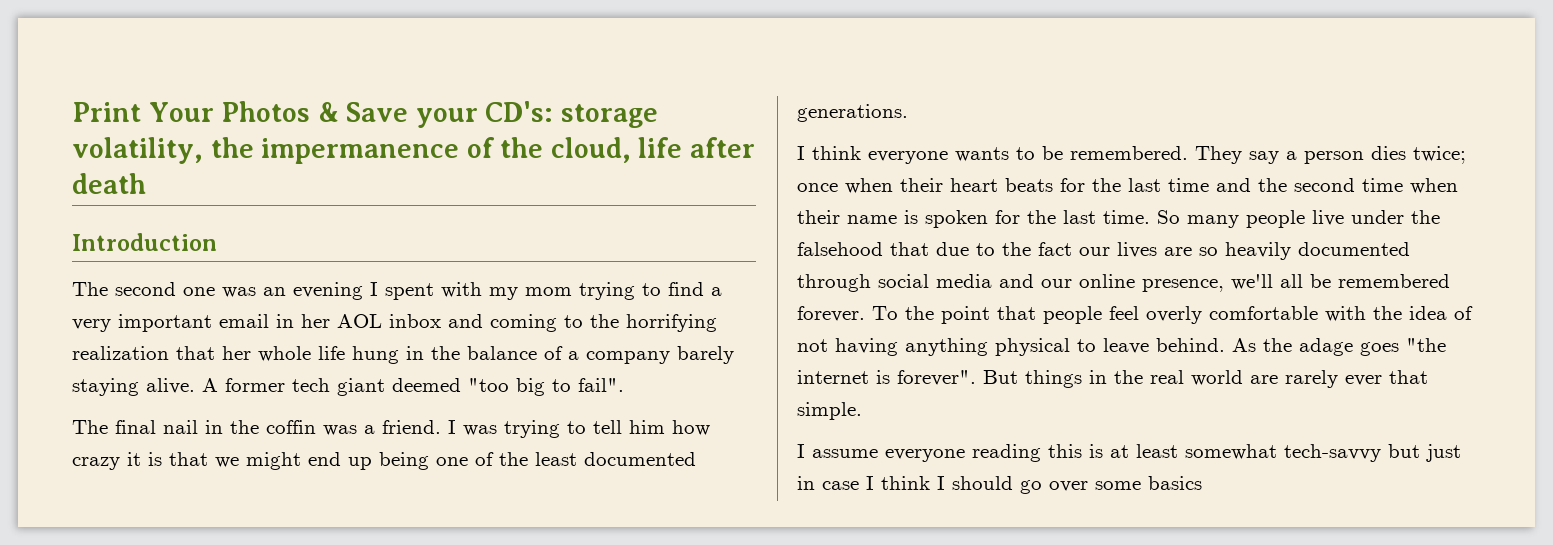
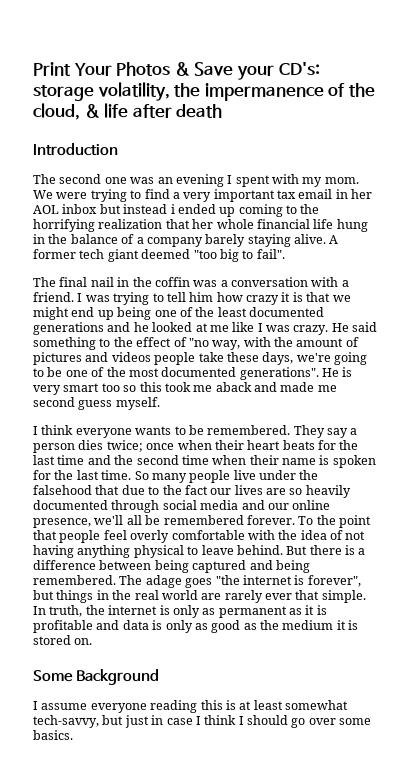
- Print Your Photos & Save your CD's: storage volatility, the impermanence of the cloud, life after death
+ Print Your Photos & Save your CD's: storage volatility, the impermanence of the cloud, & life after death
- The second one was an evening I spent with my mom trying to find a very important email in her AOL inbox and coming to the horrifying realization that her whole life hung in the balance of a company barely staying alive.
+ The second one was an evening I spent with my mom. We were trying to find a very important tax email in her AOL inbox but instead i ended up coming to the horrifying realization that her whole financial life hung in the balance of a company barely staying alive.
- The final nail in the coffin was a friend.
+ The final nail in the coffin was a conversation with a friend.
- I was trying to tell him how crazy it is that we might end up being one of the least documented generations.
+ I was trying to tell him how crazy it is that we might end up being one of the least documented generations and he looked at me like I was crazy. He said something to the effect of "no way, with the amount of pictures and videos people take these days, we're going to be one of the most documented generations". He is very smart too so this took me aback and made me second guess myself.
- As the adage goes "the internet is forever". But things in the real world are rarely ever that simple.
+ But there is a difference between being captured and being remembered. The adage goes "the internet is forever", but things in the real world are rarely ever that simple. In truth, the internet is only as permanent as it is profitable and data is only as good as the medium it is stored on.
+ Some Background
- I assume everyone reading this is at least somewhat tech-savvy but just in case I think I should go over some basics
+ I assume everyone reading this is at least somewhat tech-savvy, but just in case I think I should go over some basics.

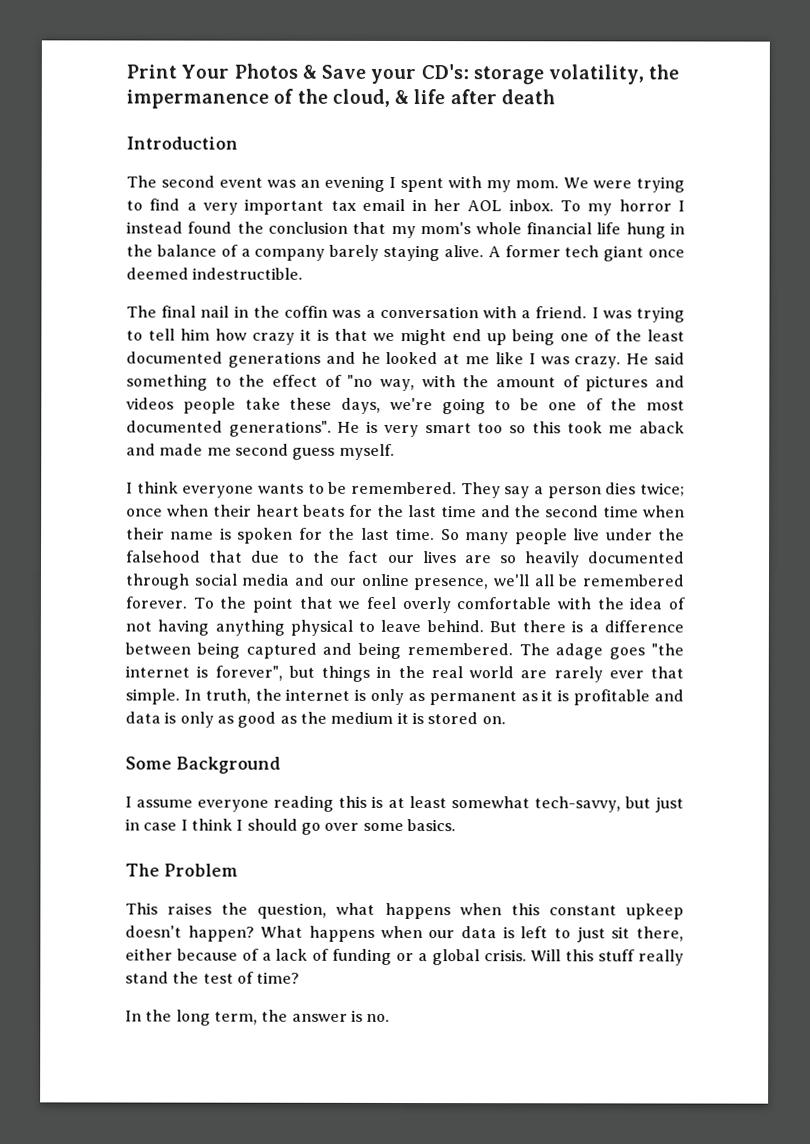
- The second one was an evening I spent with my mom.
+ The second event was an evening I spent with my mom.
- We were trying to find a very important tax email in her AOL inbox but instead i ended up coming to the horrifying realization that her whole financial life hung in the balance of a company barely staying alive.
+ We were trying to find a very important tax email in her AOL inbox. To my horror I instead found the conclusion that my mom's whole financial life hung in the balance of a company barely staying alive.
- A former tech giant deemed "too big to fail".
+ A former tech giant once deemed indestructible.
- To the point that people feel overly comfortable with the idea of not having anything physical to leave behind.
+ To the point that we feel overly comfortable with the idea of not having anything physical to leave behind.
+ The Problem
+ This raises the question, what happens when this constant upkeep doesn't happen? What happens when our data is left to just sit there, either because of a lack of funding or a global crisis. Will this stuff really stand the test of time?
+ In the long term, the answer is no.

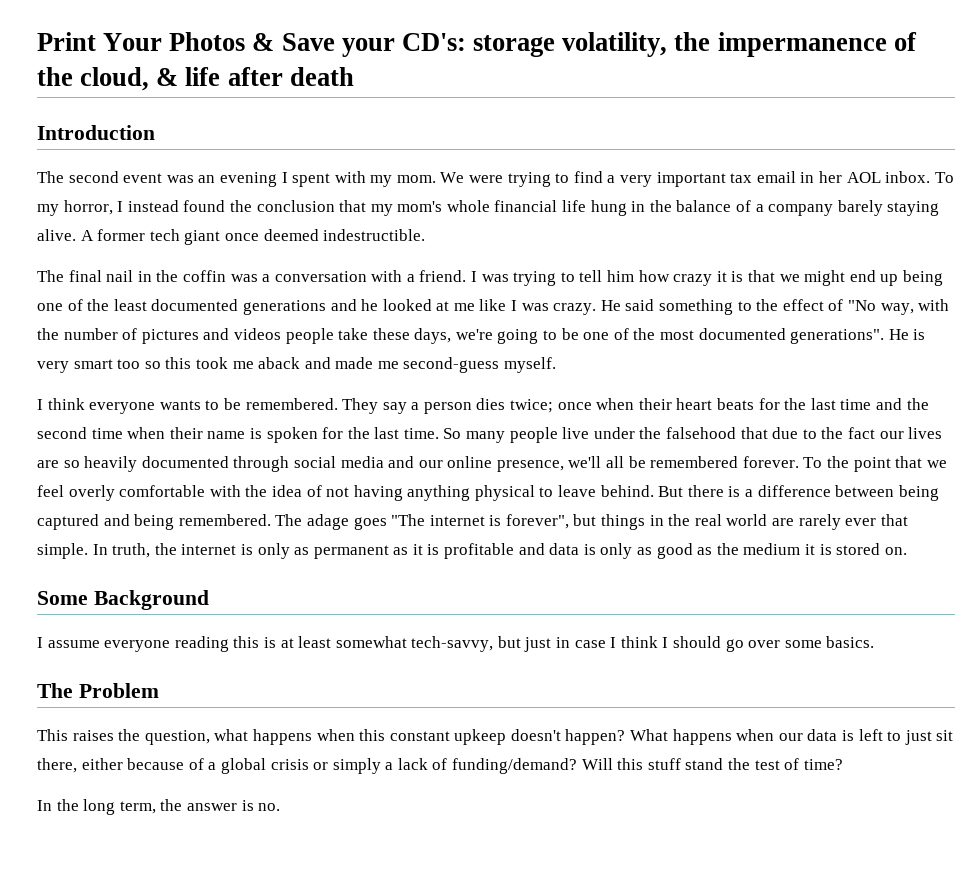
- To my horror I instead found the conclusion that my mom's whole financial life hung in the balance of a company barely staying alive.
+ To my horror, I instead found the conclusion that my mom's whole financial life hung in the balance of a company barely staying alive.
- He said something to the effect of "no way, with the amount of pictures and videos people take these days, we're going to be one of the most documented generations".
+ He said something to the effect of "No way, with the number of pictures and videos people take these days, we're going to be one of the most documented generations".
- He is very smart too so this took me aback and made me second guess myself.
+ He is very smart too so this took me aback and made me second-guess myself.
- The adage goes "the internet is forever", but things in the real world are rarely ever that simple.
+ The adage goes "The internet is forever", but things in the real world are rarely ever that simple.
- What happens when our data is left to just sit there, either because of a lack of funding or a global crisis.
+ What happens when our data is left to just sit there, either because of a global crisis or simply a lack of funding/demand?
- Will this stuff really stand the test of time?
+ Will this stuff stand the test of time?

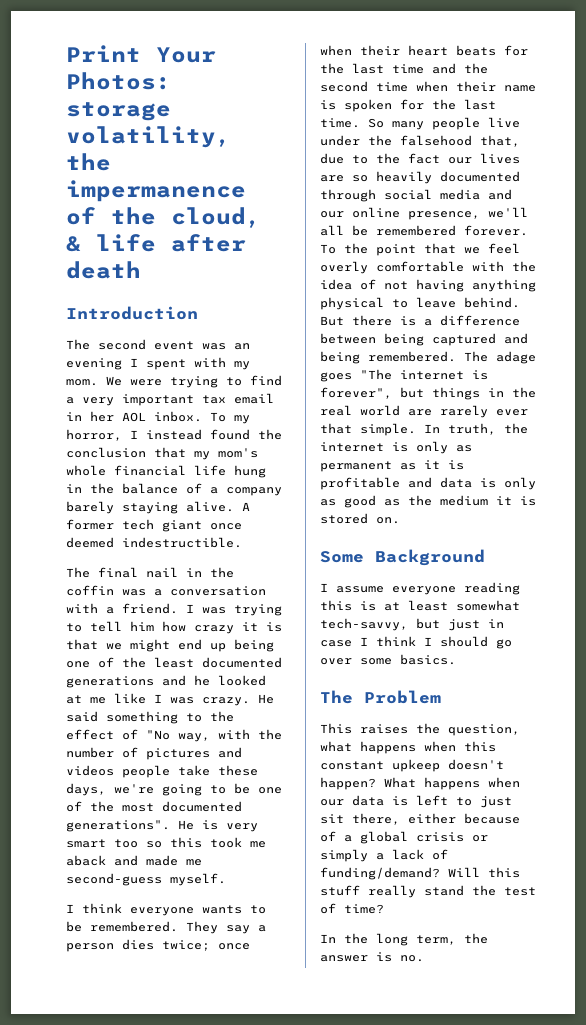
- Print Your Photos & Save your CD's: storage volatility, the impermanence of the cloud, & life after death
+ Print Your Photos: storage volatility, the impermanence of the cloud, & life after death
- So many people live under the falsehood that due to the fact our lives are so heavily documented through social media and our online presence, we'll all be remembered forever.
+ So many people live under the falsehood that, due to the fact our lives are so heavily documented through social media and our online presence, we'll all be remembered forever.
- Will this stuff stand the test of time?
+ Will this stuff really stand the test of time?

